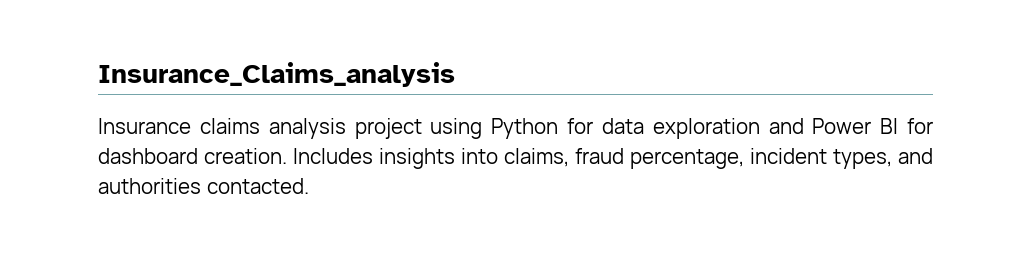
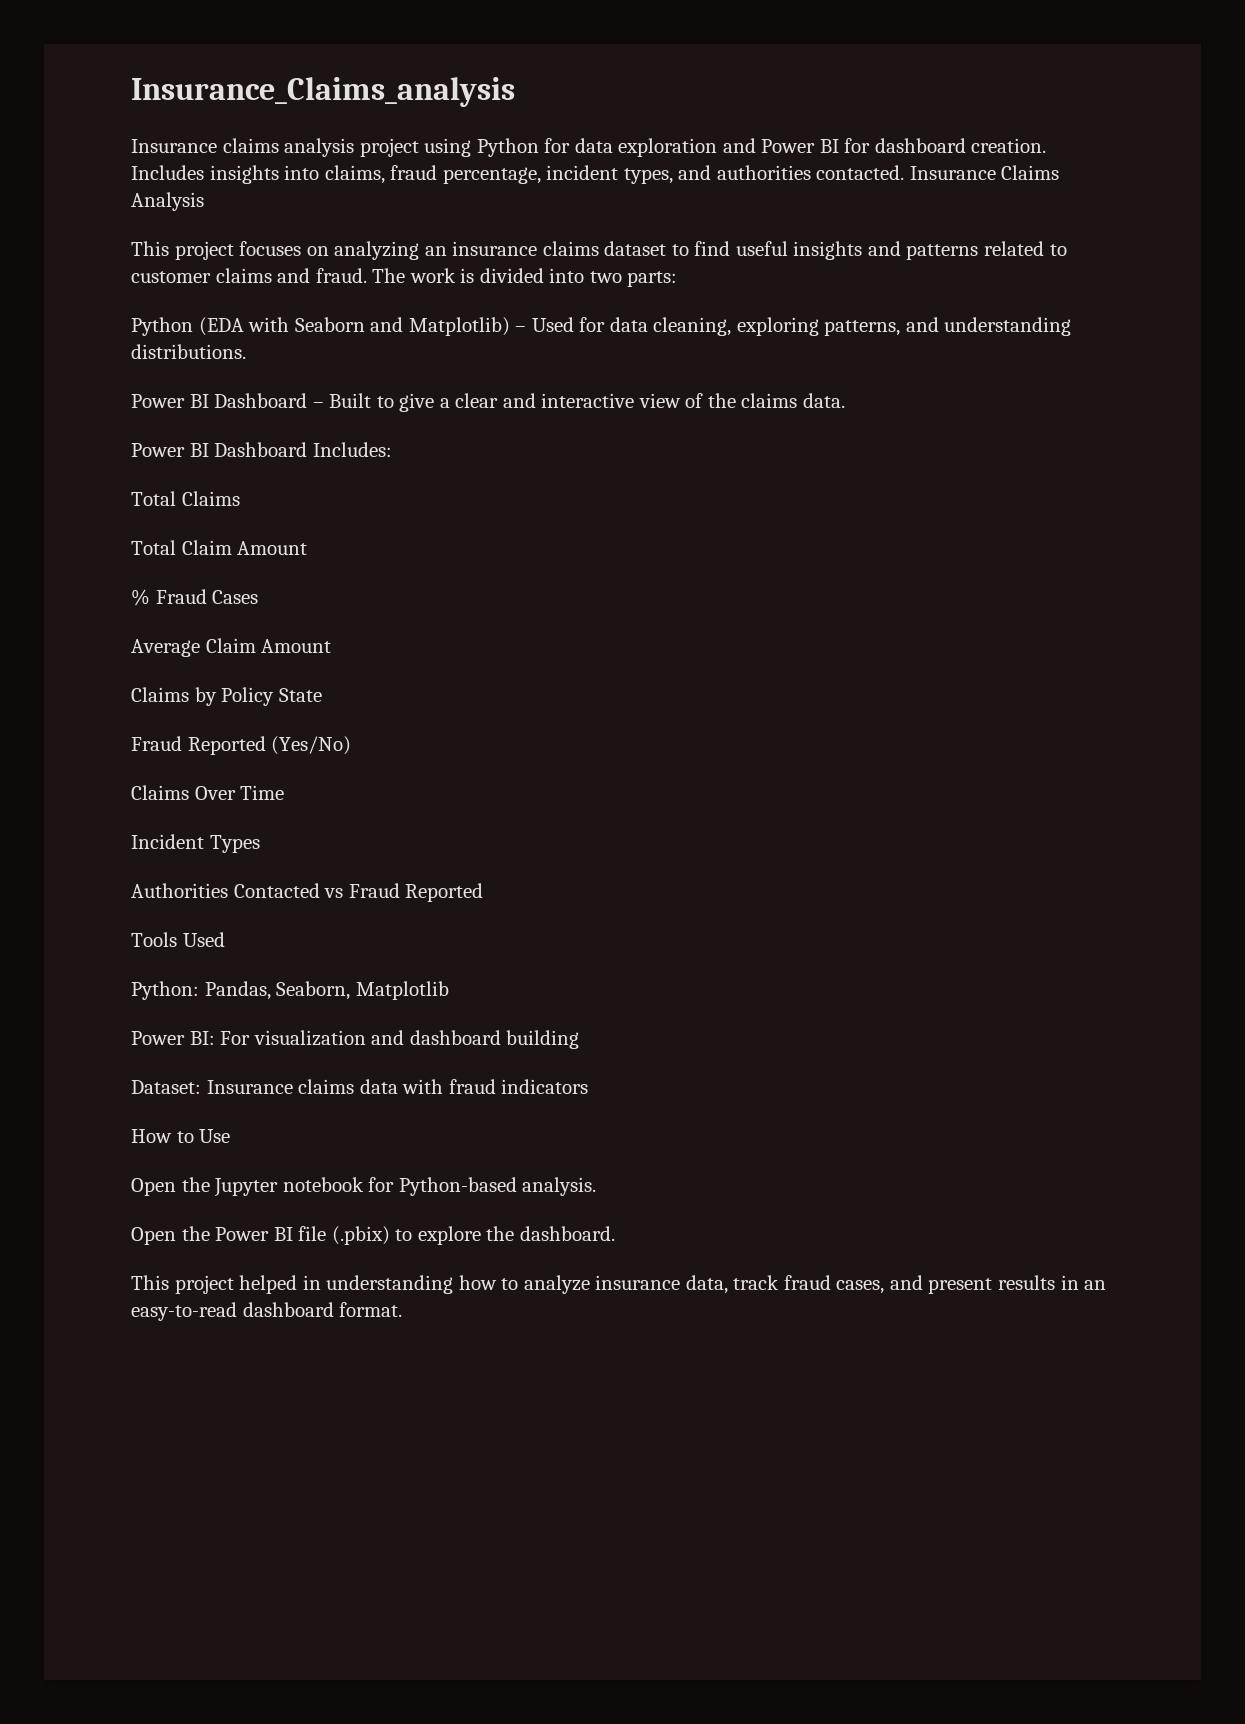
+ Insurance Claims Analysis
+ This project focuses on analyzing an insurance claims dataset to find useful insights and patterns related to customer claims and fraud. The work is divided into two parts:
+ Python (EDA with Seaborn and Matplotlib) – Used for data cleaning, exploring patterns, and understanding distributions.
+ Power BI Dashboard – Built to give a clear and interactive view of the claims data.
+ Power BI Dashboard Includes:
+ Total Claims
+ Total Claim Amount
+ % Fraud Cases
+ Average Claim Amount
+ Claims by Policy State
+ Fraud Reported (Yes/No)
+ Claims Over Time
+ Incident Types
+ Authorities Contacted vs Fraud Reported
+ Tools Used
+ Python: Pandas, Seaborn, Matplotlib
+ Power BI: For visualization and dashboard building
+ Dataset: Insurance claims data with fraud indicators
+ How to Use
+ Open the Jupyter notebook for Python-based analysis.
+ Open the Power BI file (.pbix) to explore the dashboard.
+ This project helped in understanding how to analyze insurance data, track fraud cases, and present results in an easy-to-read dashboard format.

